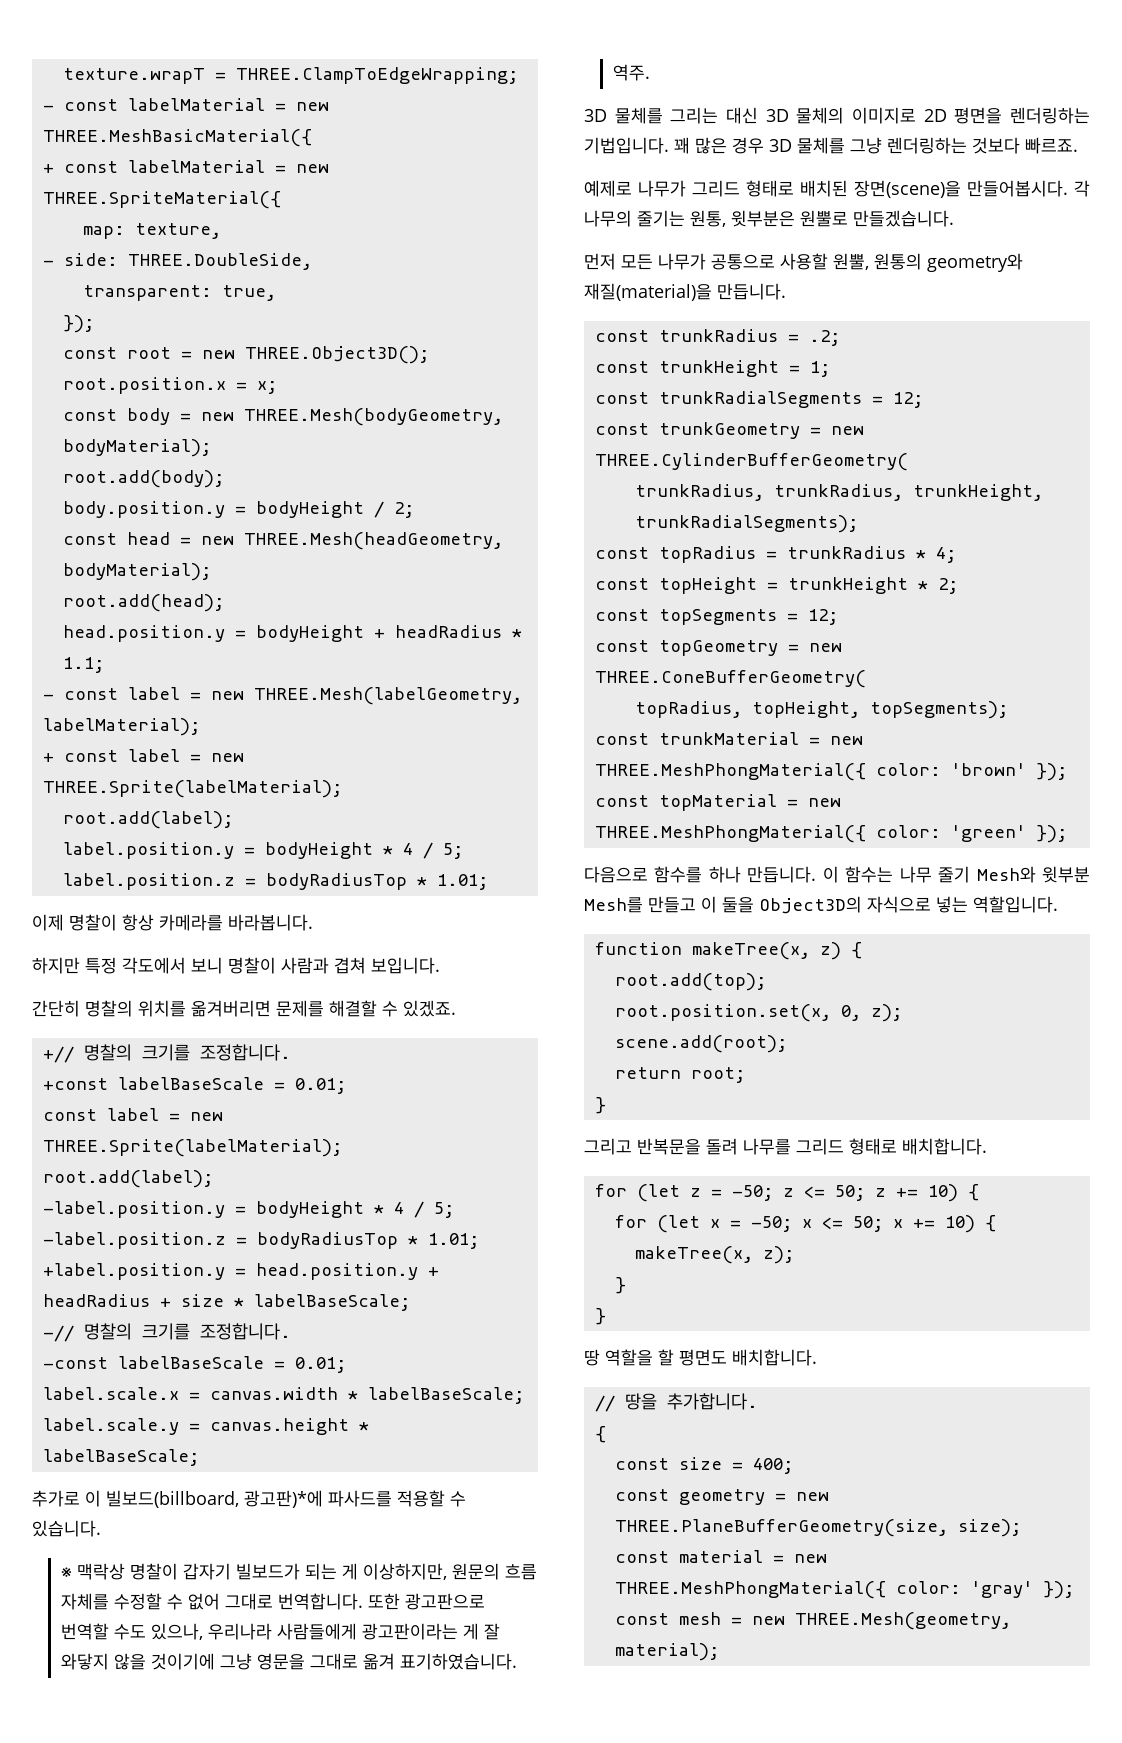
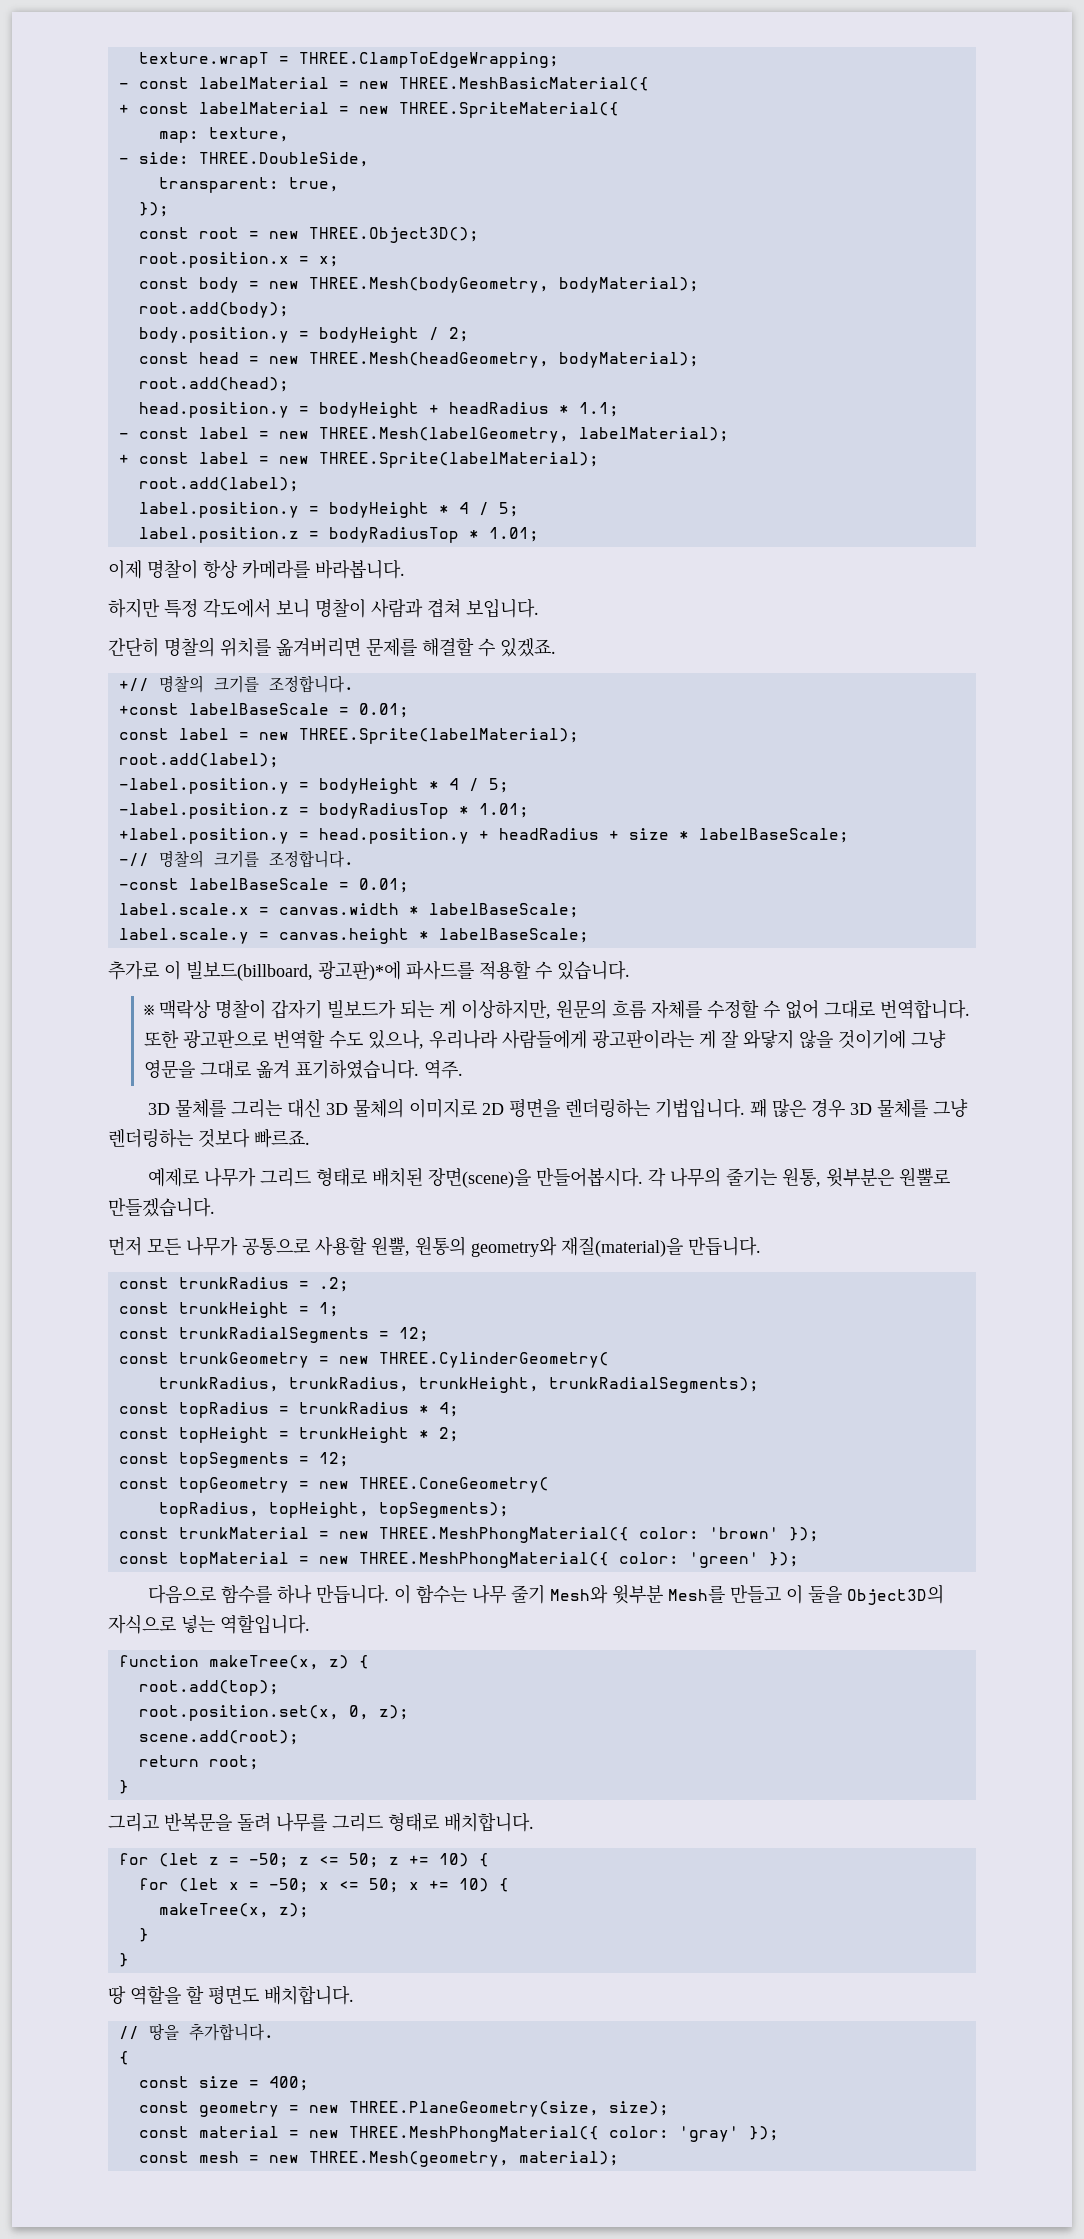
- const trunkGeometry = new THREE.CylinderBufferGeometry(
+ const trunkGeometry = new THREE.CylinderGeometry(
- const topGeometry = new THREE.ConeBufferGeometry(
+ const topGeometry = new THREE.ConeGeometry(
- const geometry = new THREE.PlaneBufferGeometry(size, size);
+ const geometry = new THREE.PlaneGeometry(size, size);

